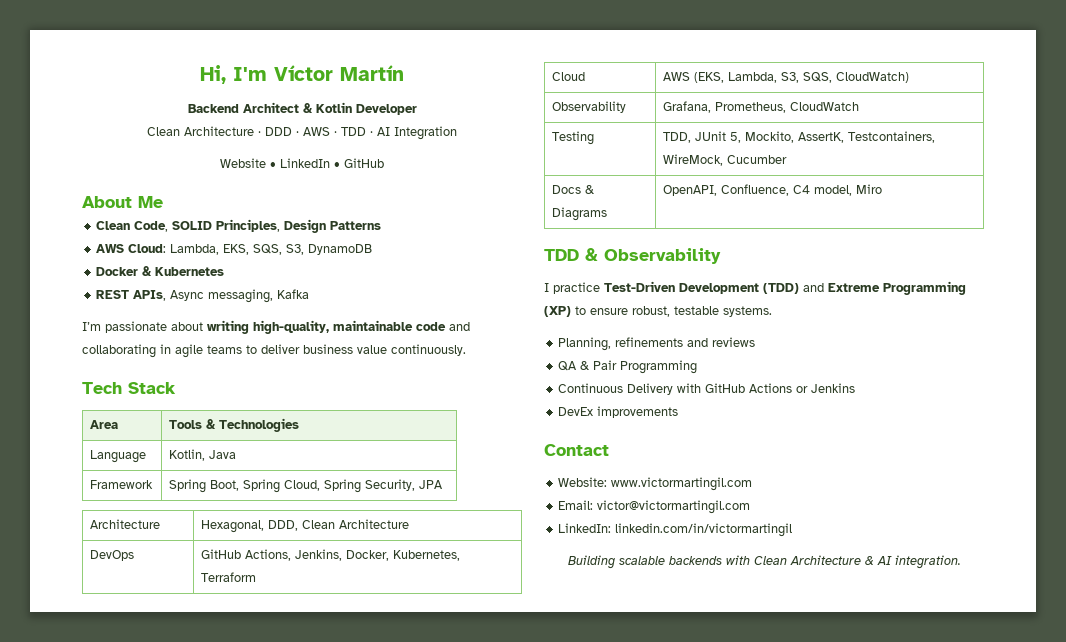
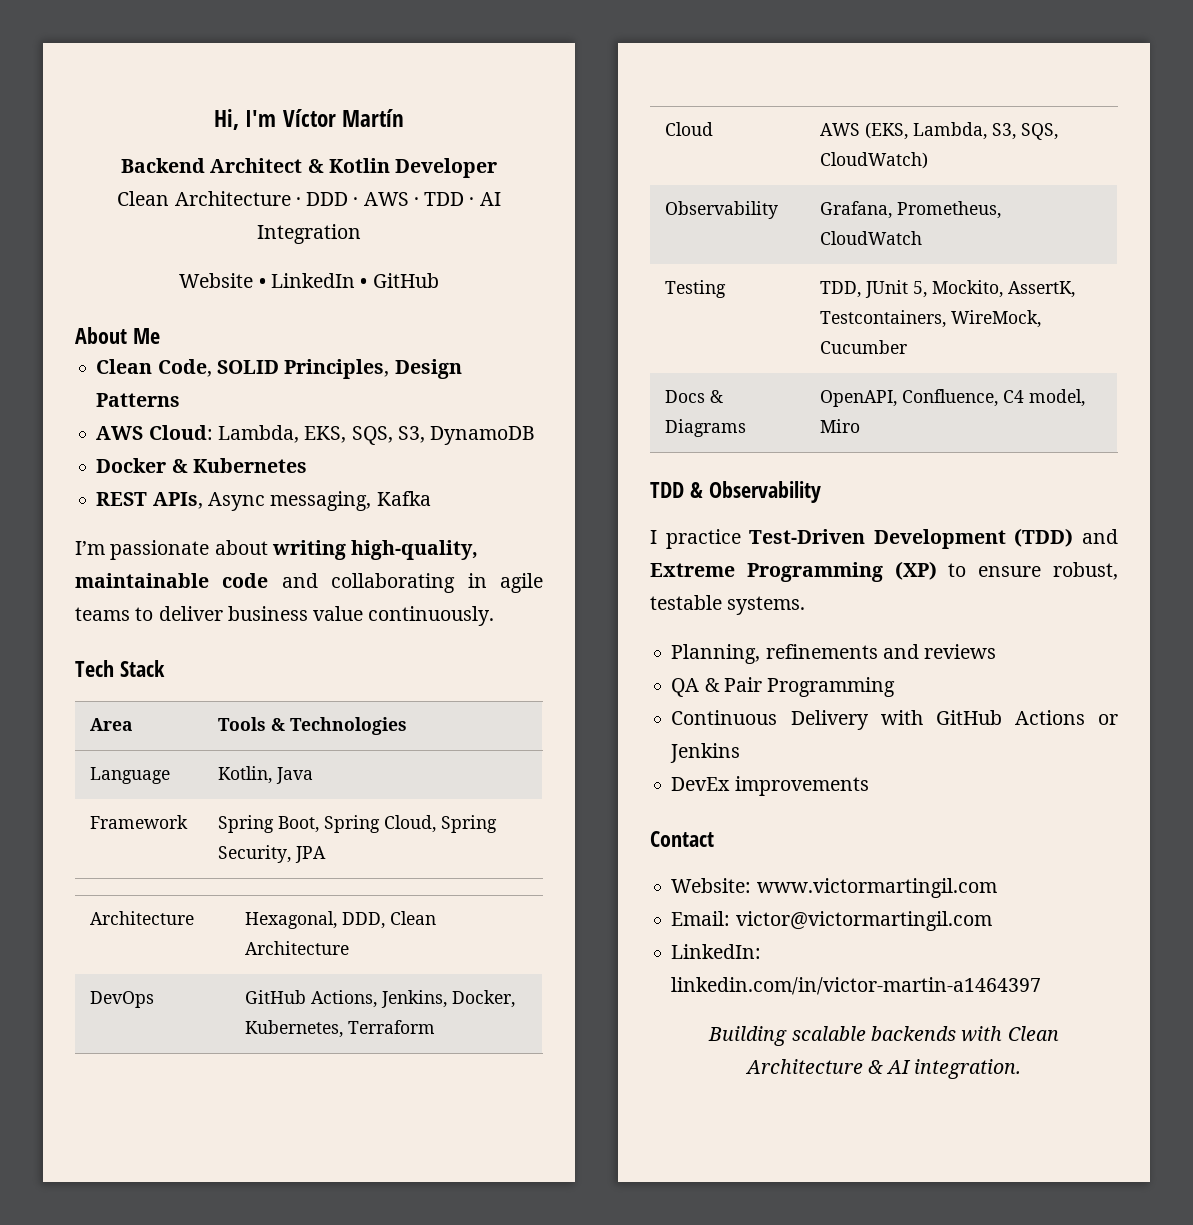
- LinkedIn: linkedin.com/in/victormartingil
+ LinkedIn: linkedin.com/in/victor-martin-a1464397

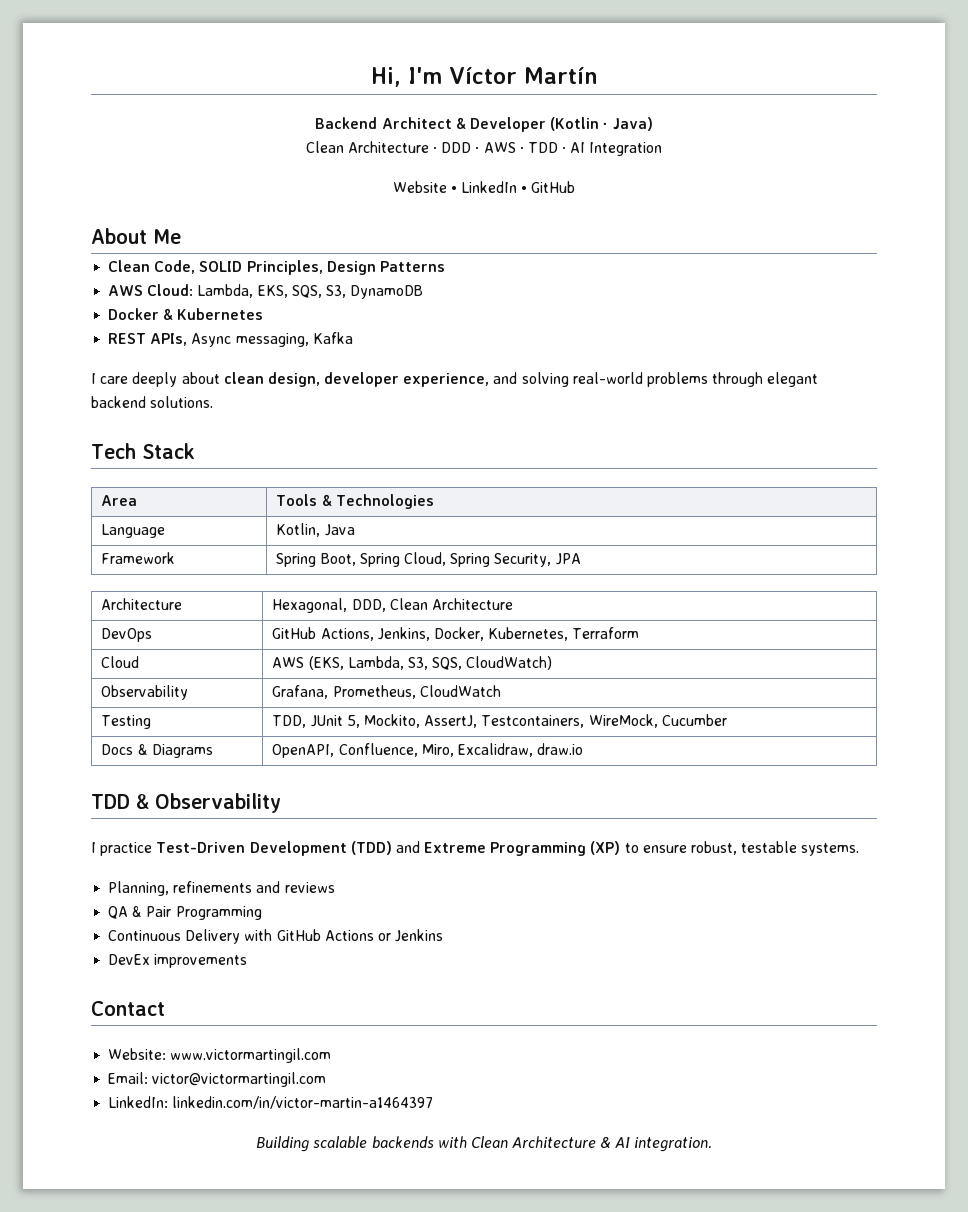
- Backend Architect & Kotlin Developer
+ Backend Architect & Developer (Kotlin · Java)
- I’m passionate about writing high-quality, maintainable code and collaborating in agile teams to deliver business value continuously.
+ I care deeply about clean design, developer experience, and solving real-world problems through elegant backend solutions.
- Testing | TDD, JUnit 5, Mockito, AssertK, Testcontainers, WireMock, Cucumber
+ Testing | TDD, JUnit 5, Mockito, AssertJ, Testcontainers, WireMock, Cucumber
- Docs & Diagrams | OpenAPI, Confluence, C4 model, Miro
+ Docs & Diagrams | OpenAPI, Confluence, Miro, Excalidraw, draw.io

